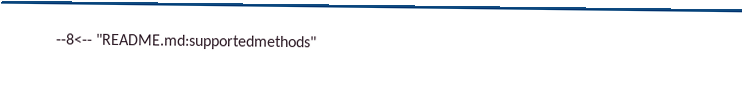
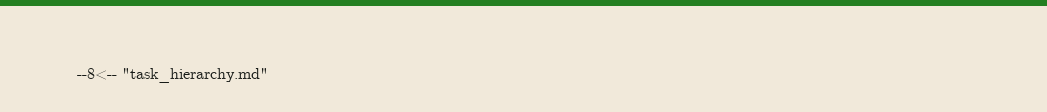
- --8<-- "README.md:supportedmethods"
+ --8<-- "task_hierarchy.md"

